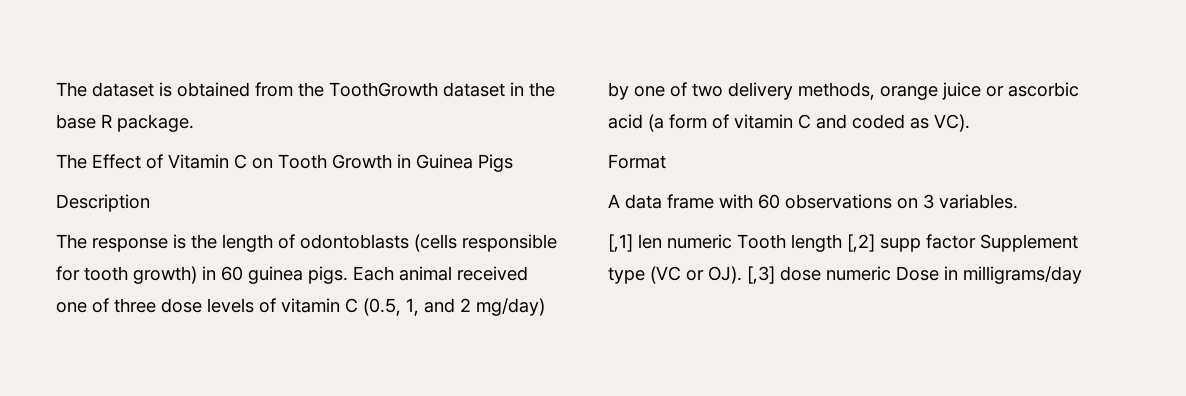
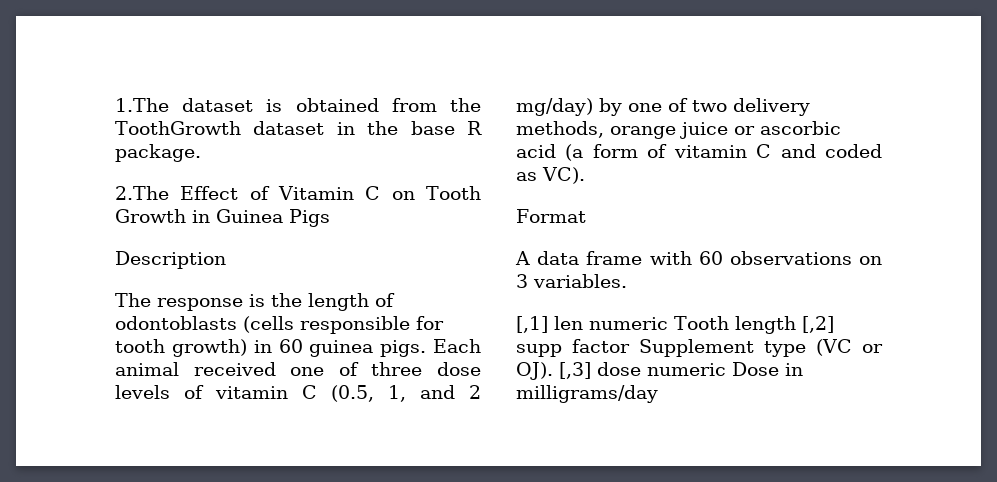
- The dataset is obtained from the ToothGrowth dataset in the base R package.
+ 1.The dataset is obtained from the ToothGrowth dataset in the base R package.
- The Effect of Vitamin C on Tooth Growth in Guinea Pigs
+ 2.The Effect of Vitamin C on Tooth Growth in Guinea Pigs

